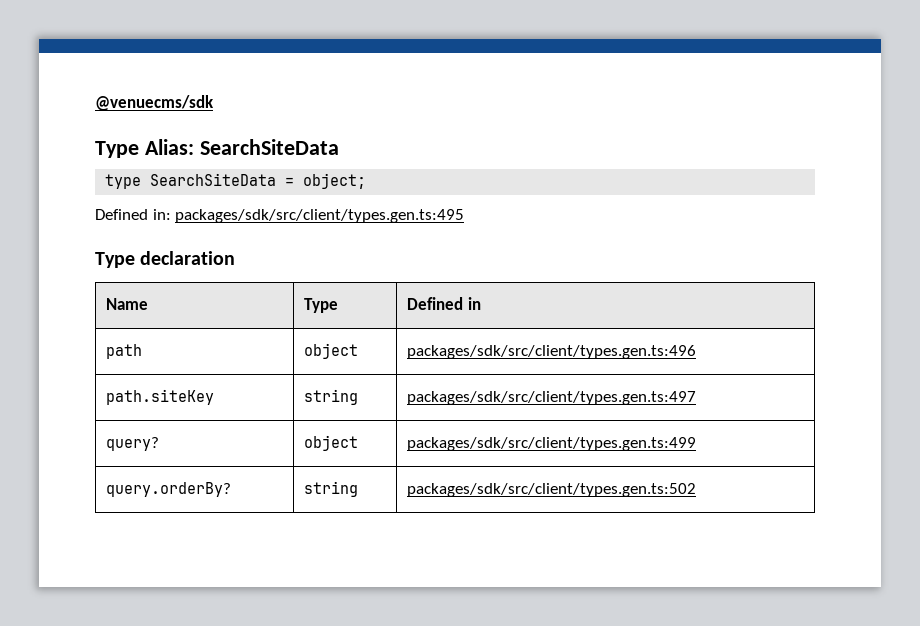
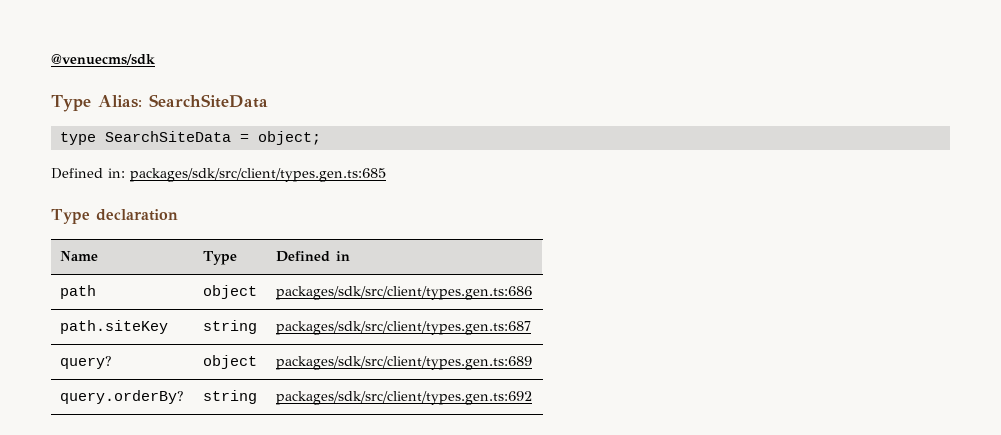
- Defined in: packages/sdk/src/client/types.gen.ts:495
+ Defined in: packages/sdk/src/client/types.gen.ts:685
- path | object | packages/sdk/src/client/types.gen.ts:496
+ path | object | packages/sdk/src/client/types.gen.ts:686
- path.siteKey | string | packages/sdk/src/client/types.gen.ts:497
+ path.siteKey | string | packages/sdk/src/client/types.gen.ts:687
- query? | object | packages/sdk/src/client/types.gen.ts:499
+ query? | object | packages/sdk/src/client/types.gen.ts:689
- query.orderBy? | string | packages/sdk/src/client/types.gen.ts:502
+ query.orderBy? | string | packages/sdk/src/client/types.gen.ts:692

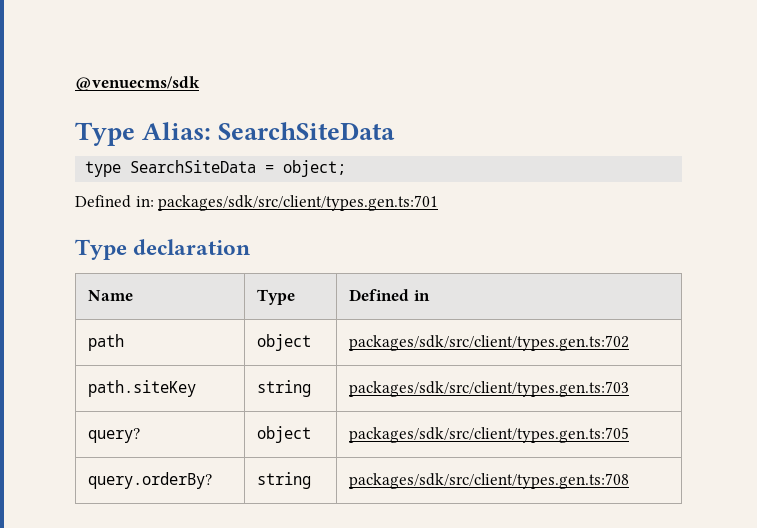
- Defined in: packages/sdk/src/client/types.gen.ts:685
+ Defined in: packages/sdk/src/client/types.gen.ts:701
- path | object | packages/sdk/src/client/types.gen.ts:686
+ path | object | packages/sdk/src/client/types.gen.ts:702
- path.siteKey | string | packages/sdk/src/client/types.gen.ts:687
+ path.siteKey | string | packages/sdk/src/client/types.gen.ts:703
- query? | object | packages/sdk/src/client/types.gen.ts:689
+ query? | object | packages/sdk/src/client/types.gen.ts:705
- query.orderBy? | string | packages/sdk/src/client/types.gen.ts:692
+ query.orderBy? | string | packages/sdk/src/client/types.gen.ts:708

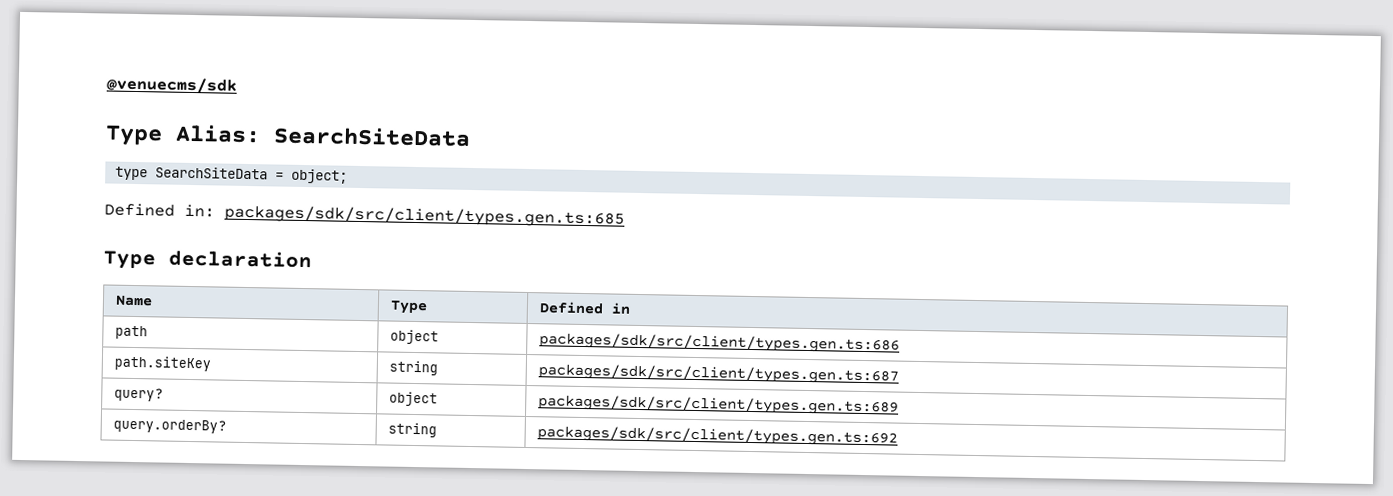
- Defined in: packages/sdk/src/client/types.gen.ts:701
+ Defined in: packages/sdk/src/client/types.gen.ts:685
- path | object | packages/sdk/src/client/types.gen.ts:702
+ path | object | packages/sdk/src/client/types.gen.ts:686
- path.siteKey | string | packages/sdk/src/client/types.gen.ts:703
+ path.siteKey | string | packages/sdk/src/client/types.gen.ts:687
- query? | object | packages/sdk/src/client/types.gen.ts:705
+ query? | object | packages/sdk/src/client/types.gen.ts:689
- query.orderBy? | string | packages/sdk/src/client/types.gen.ts:708
+ query.orderBy? | string | packages/sdk/src/client/types.gen.ts:692

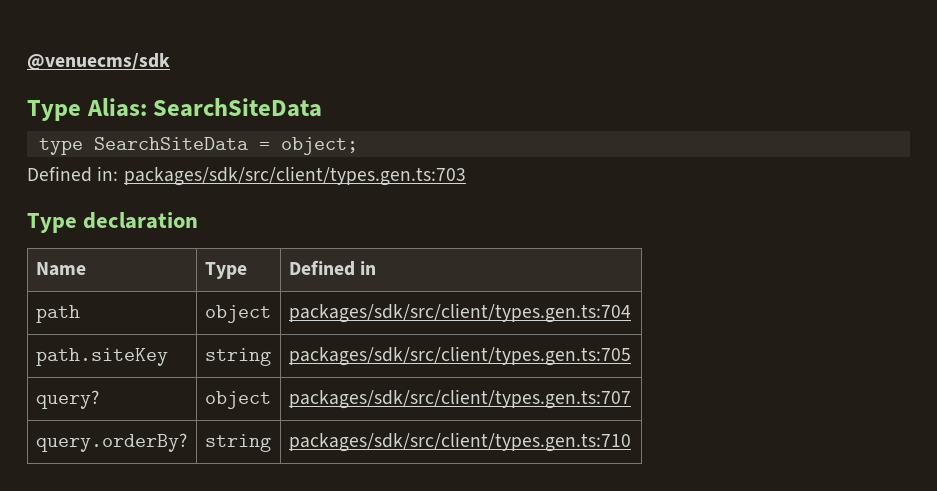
- Defined in: packages/sdk/src/client/types.gen.ts:685
+ Defined in: packages/sdk/src/client/types.gen.ts:703
- path | object | packages/sdk/src/client/types.gen.ts:686
+ path | object | packages/sdk/src/client/types.gen.ts:704
- path.siteKey | string | packages/sdk/src/client/types.gen.ts:687
+ path.siteKey | string | packages/sdk/src/client/types.gen.ts:705
- query? | object | packages/sdk/src/client/types.gen.ts:689
+ query? | object | packages/sdk/src/client/types.gen.ts:707
- query.orderBy? | string | packages/sdk/src/client/types.gen.ts:692
+ query.orderBy? | string | packages/sdk/src/client/types.gen.ts:710

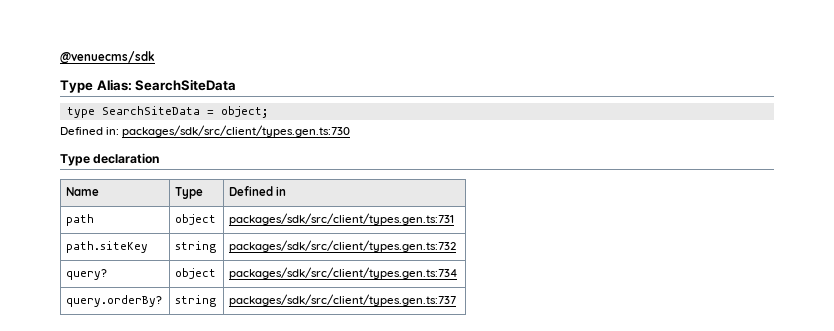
- Defined in: packages/sdk/src/client/types.gen.ts:703
+ Defined in: packages/sdk/src/client/types.gen.ts:730
- path | object | packages/sdk/src/client/types.gen.ts:704
+ path | object | packages/sdk/src/client/types.gen.ts:731
- path.siteKey | string | packages/sdk/src/client/types.gen.ts:705
+ path.siteKey | string | packages/sdk/src/client/types.gen.ts:732
- query? | object | packages/sdk/src/client/types.gen.ts:707
+ query? | object | packages/sdk/src/client/types.gen.ts:734
- query.orderBy? | string | packages/sdk/src/client/types.gen.ts:710
+ query.orderBy? | string | packages/sdk/src/client/types.gen.ts:737

